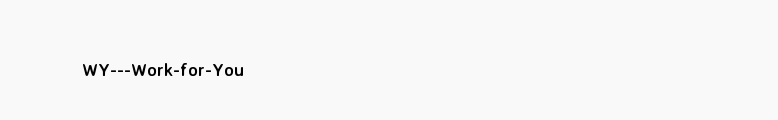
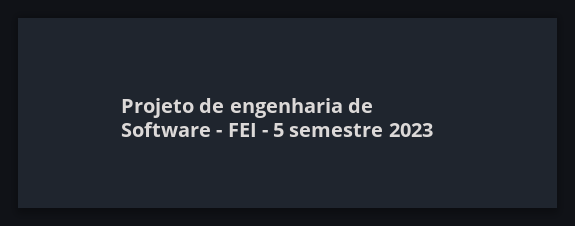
- WY---Work-for-You
+ Projeto de engenharia de Software - FEI - 5 semestre 2023

